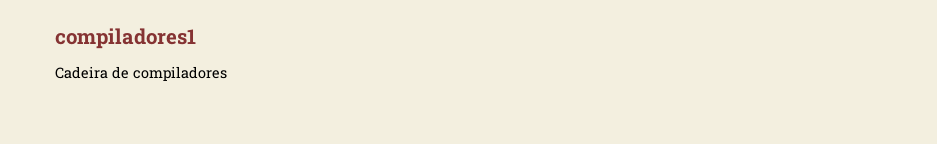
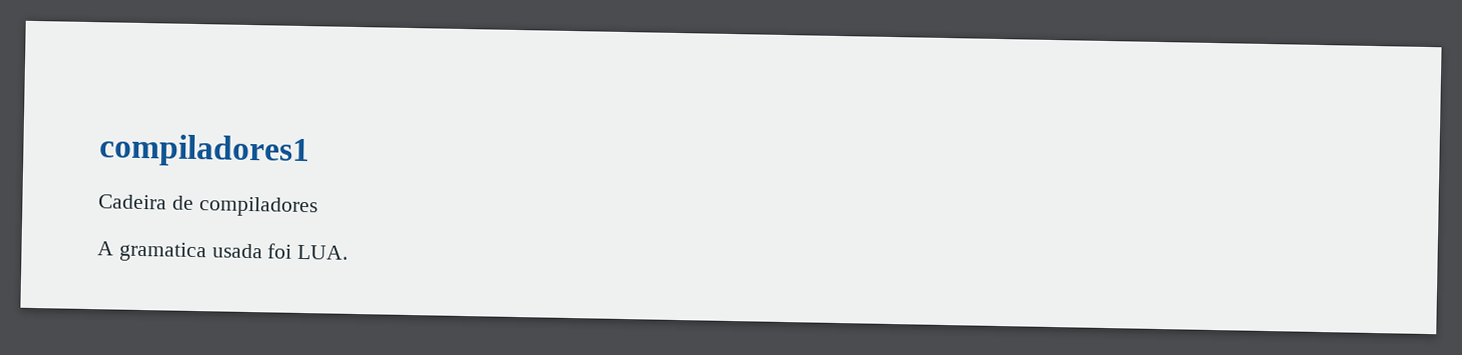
+ A gramatica usada foi LUA.

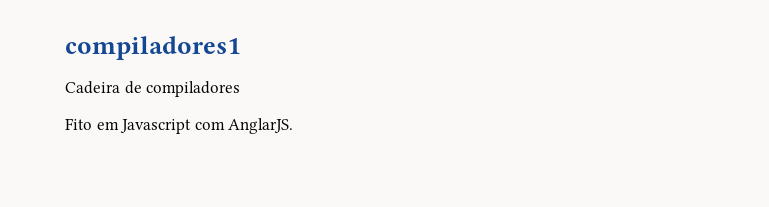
- A gramatica usada foi LUA.
+ Fito em Javascript com AnglarJS.

